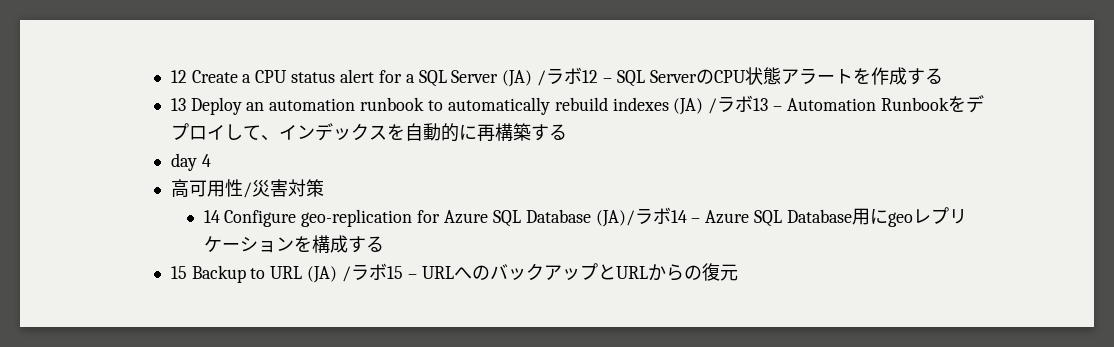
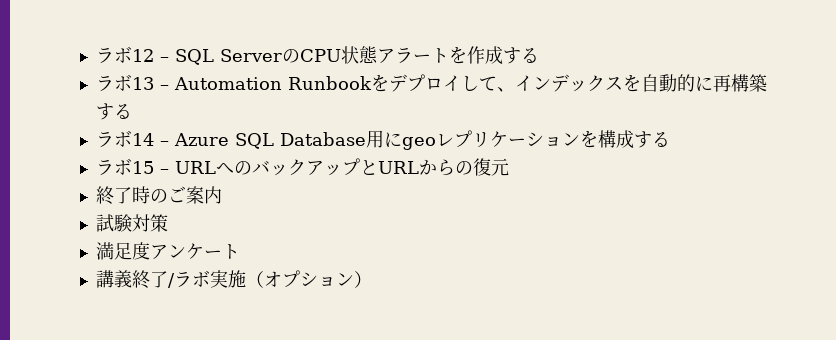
- 12 Create a CPU status alert for a SQL Server (JA) /ラボ12 – SQL ServerのCPU状態アラートを作成する
+ ラボ12 – SQL ServerのCPU状態アラートを作成する
- 13 Deploy an automation runbook to automatically rebuild indexes (JA) /ラボ13 – Automation Runbookをデプロイして、インデックスを自動的に再構築する
+ ラボ13 – Automation Runbookをデプロイして、インデックスを自動的に再構築する
- day 4
- 高可用性/災害対策
- 14 Configure geo-replication for Azure SQL Database (JA)/ラボ14 – Azure SQL Database用にgeoレプリケーションを構成する
+ ラボ14 – Azure SQL Database用にgeoレプリケーションを構成する
- 15 Backup to URL (JA) /ラボ15 – URLへのバックアップとURLからの復元
+ ラボ15 – URLへのバックアップとURLからの復元
+ 終了時のご案内
+ 試験対策
+ 満足度アンケート
+ 講義終了/ラボ実施（オプション）

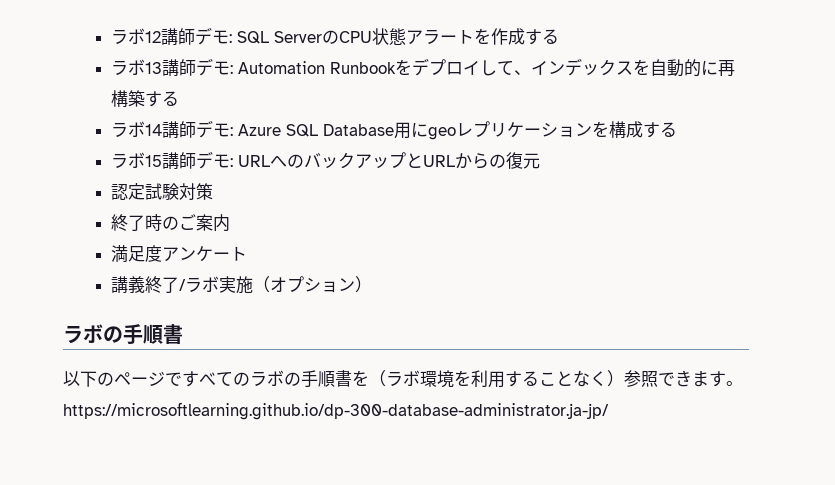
- ラボ12 – SQL ServerのCPU状態アラートを作成する
+ ラボ12講師デモ: SQL ServerのCPU状態アラートを作成する
- ラボ13 – Automation Runbookをデプロイして、インデックスを自動的に再構築する
+ ラボ13講師デモ: Automation Runbookをデプロイして、インデックスを自動的に再構築する
- ラボ14 – Azure SQL Database用にgeoレプリケーションを構成する
+ ラボ14講師デモ: Azure SQL Database用にgeoレプリケーションを構成する
- ラボ15 – URLへのバックアップとURLからの復元
+ ラボ15講師デモ: URLへのバックアップとURLからの復元
+ 認定試験対策
- 試験対策
  講義終了/ラボ実施（オプション）
+ ラボの手順書
+ 以下のページですべてのラボの手順書を（ラボ環境を利用することなく）参照できます。https://microsoftlearning.github.io/dp-300-database-administrator.ja-jp/

